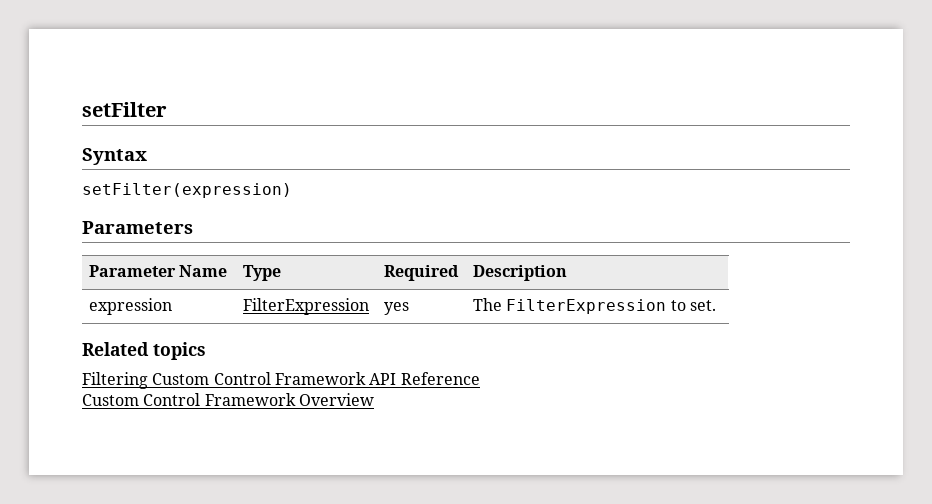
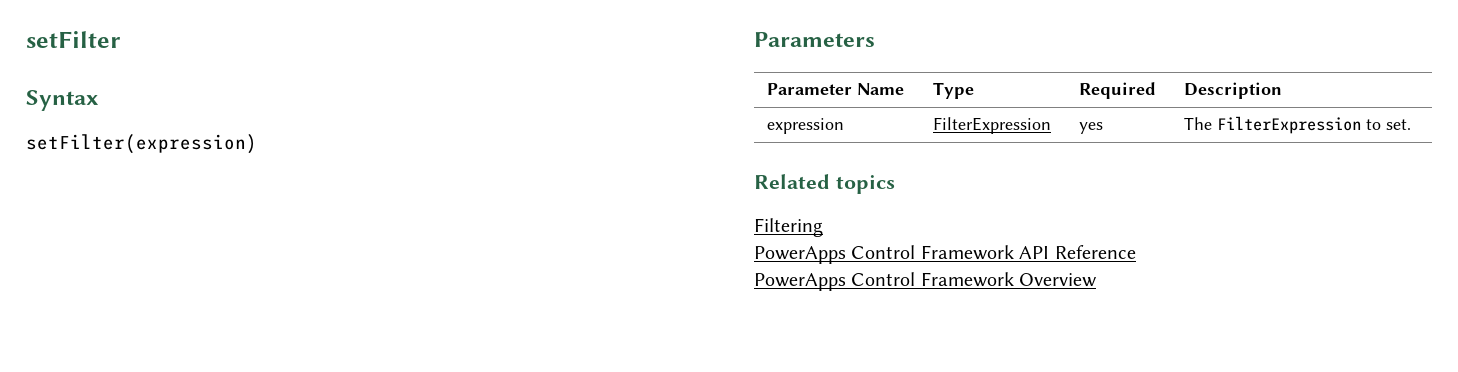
- Filtering Custom Control Framework API Reference
+ Filtering
+ PowerApps Control Framework API Reference
- Custom Control Framework Overview
+ PowerApps Control Framework Overview

